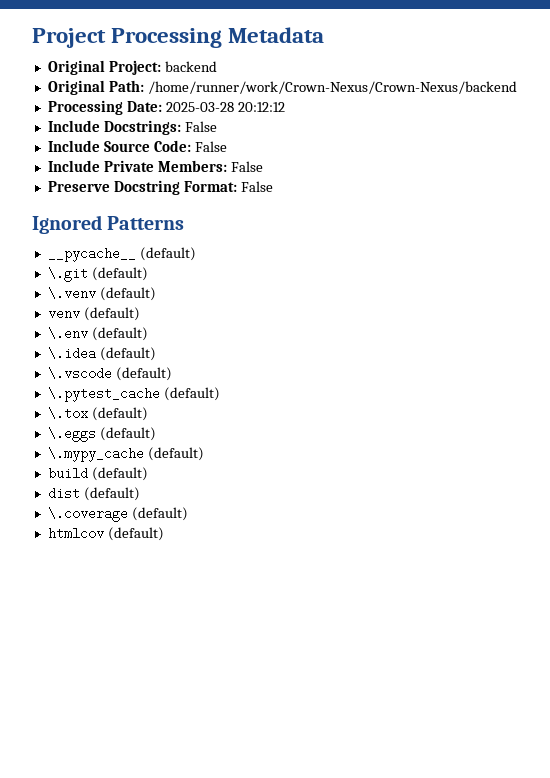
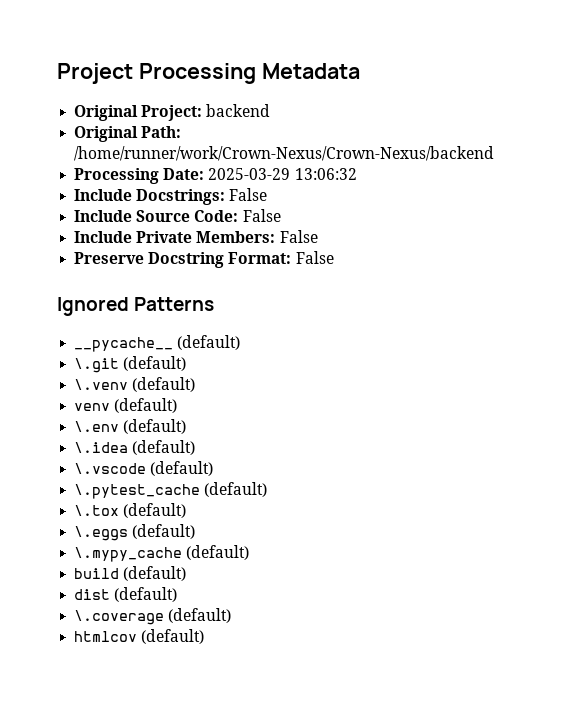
- Processing Date: 2025-03-28 20:12:12
+ Processing Date: 2025-03-29 13:06:32

